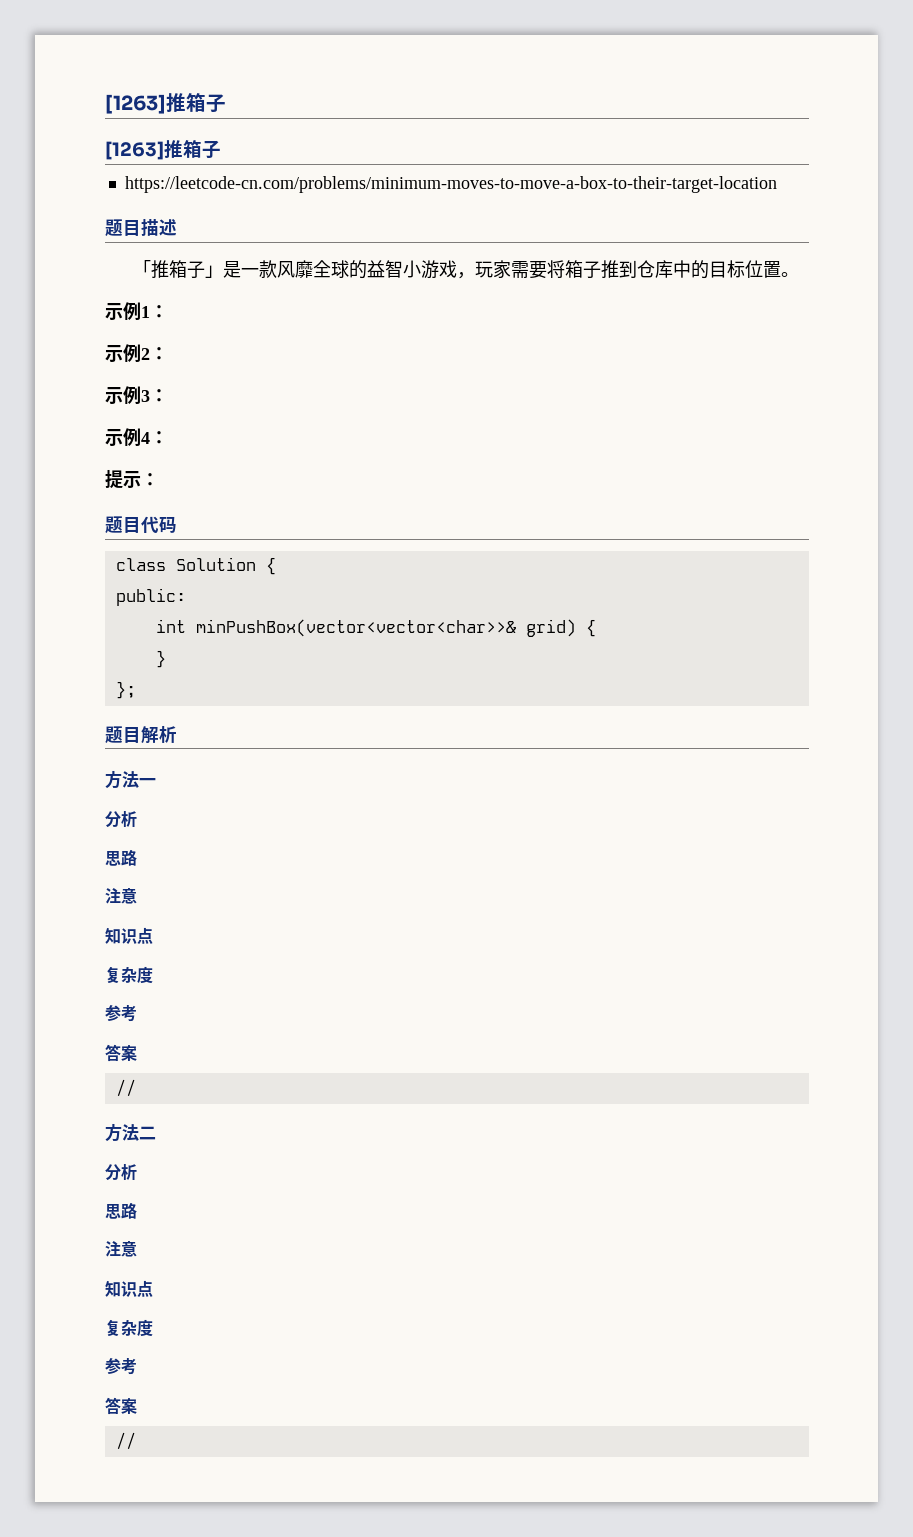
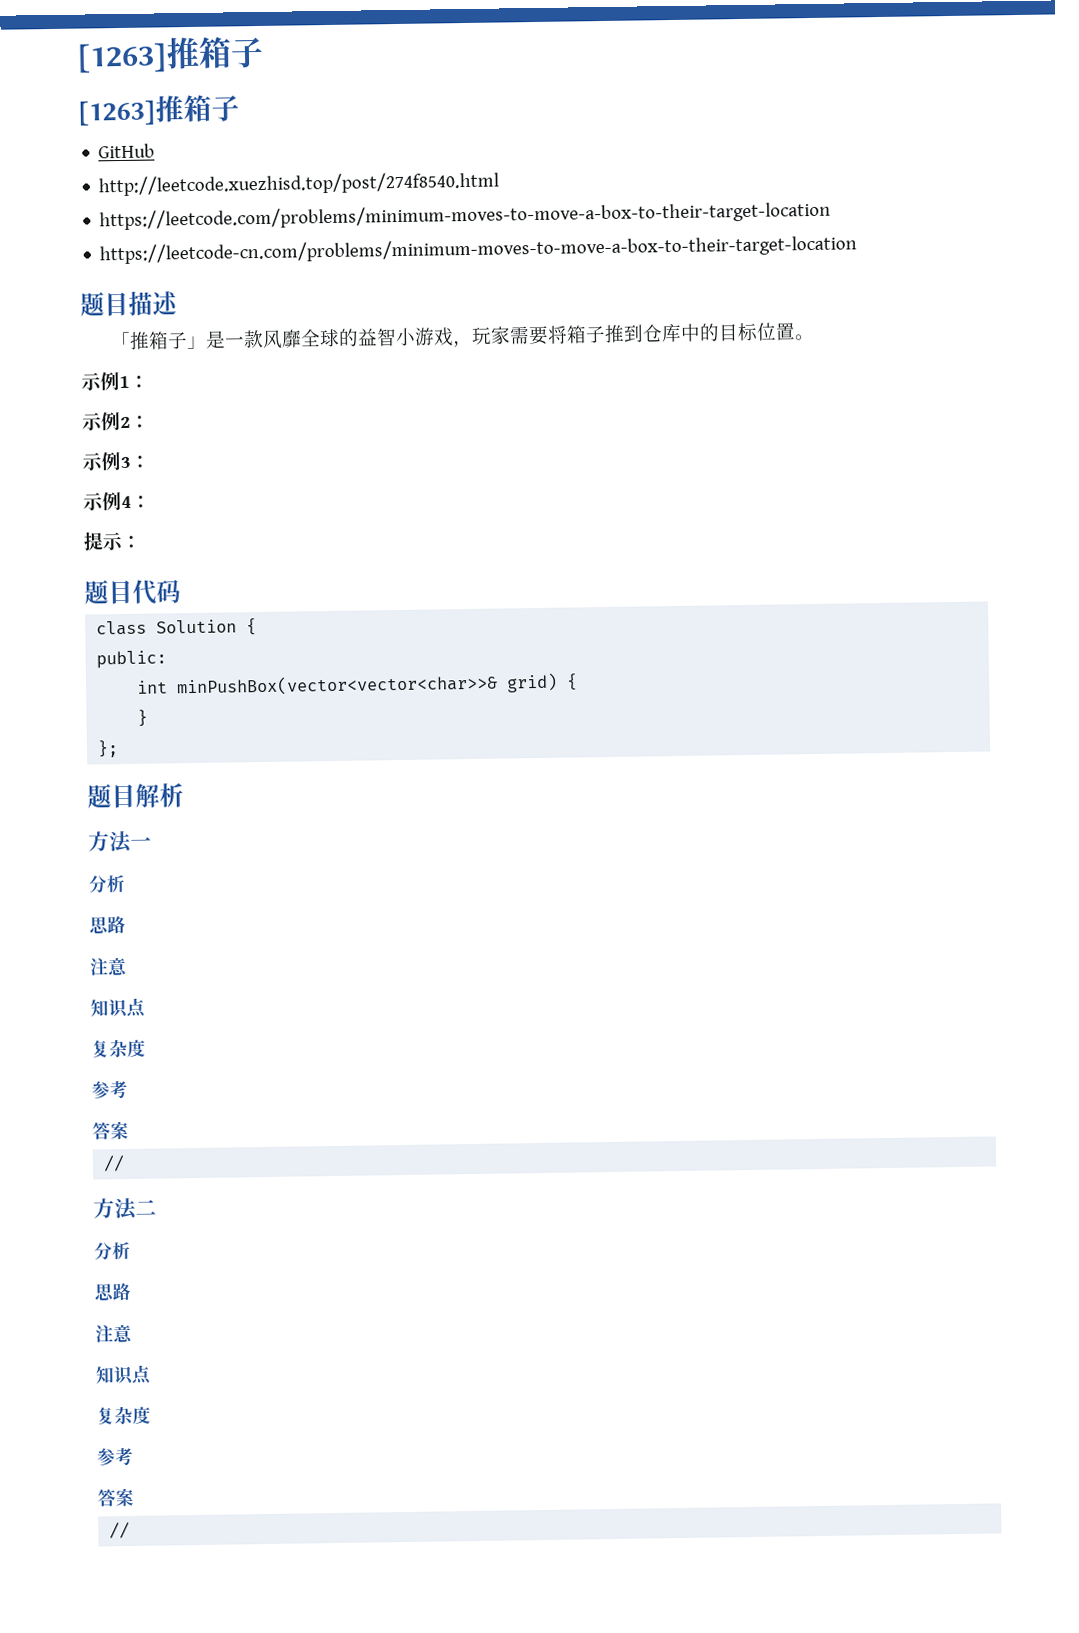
+ GitHub
+ http://leetcode.xuezhisd.top/post/274f8540.html
+ https://leetcode.com/problems/minimum-moves-to-move-a-box-to-their-target-location

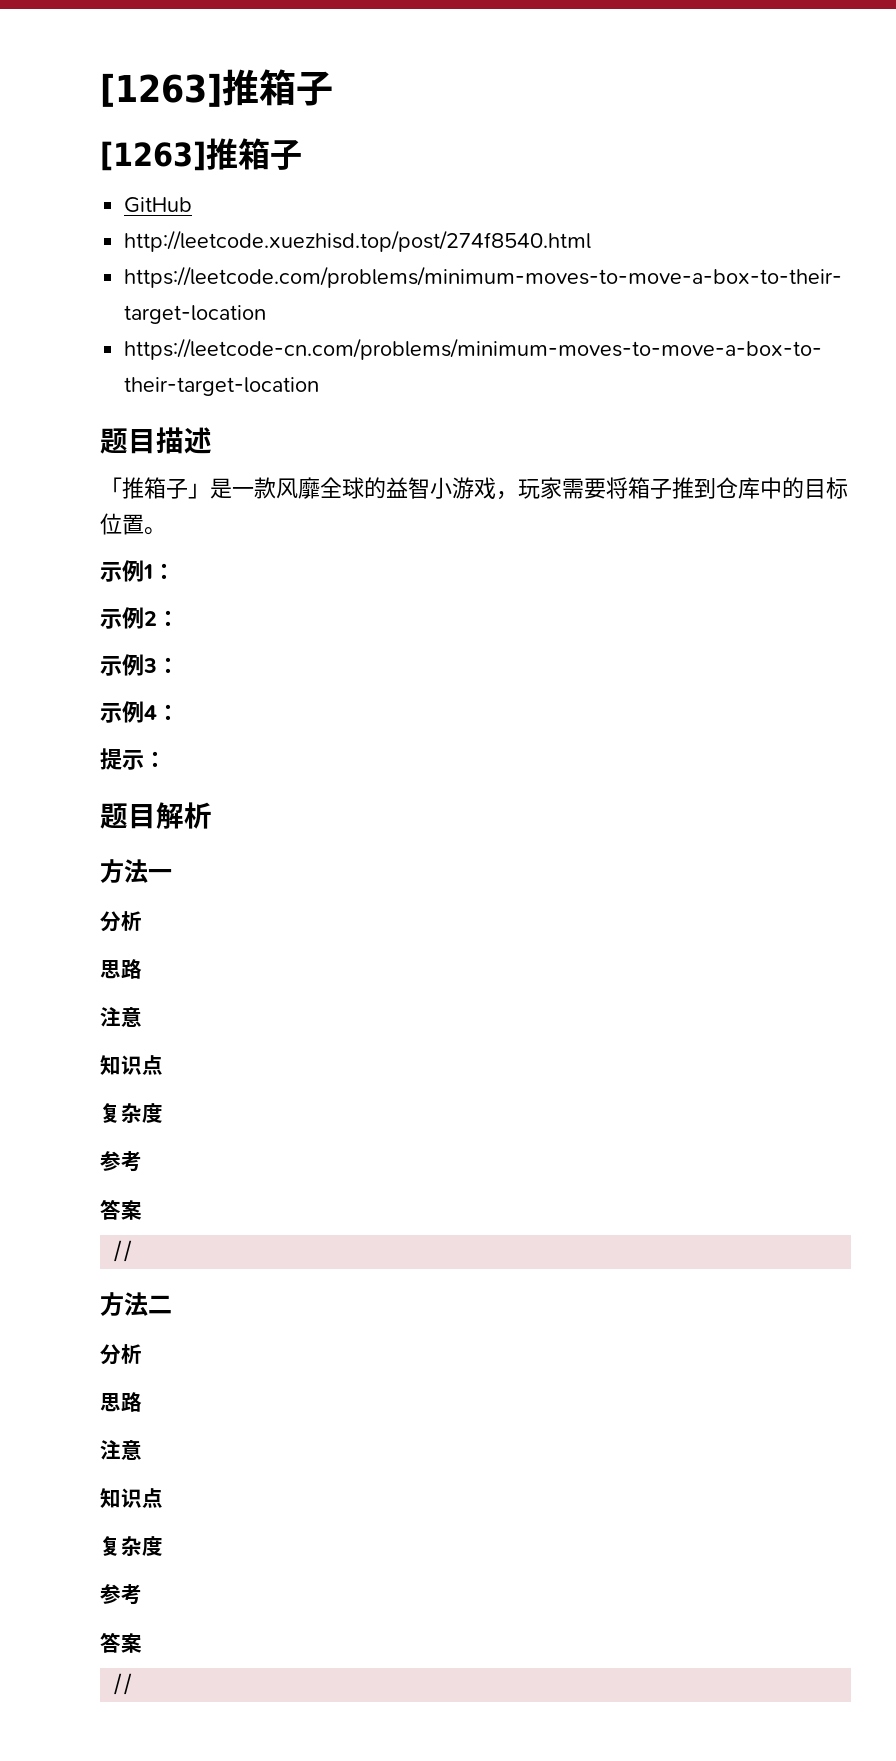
- 题目代码
- class Solution {
- public:
- int minPushBox(vector<vector<char>>& grid) {
- }
- };

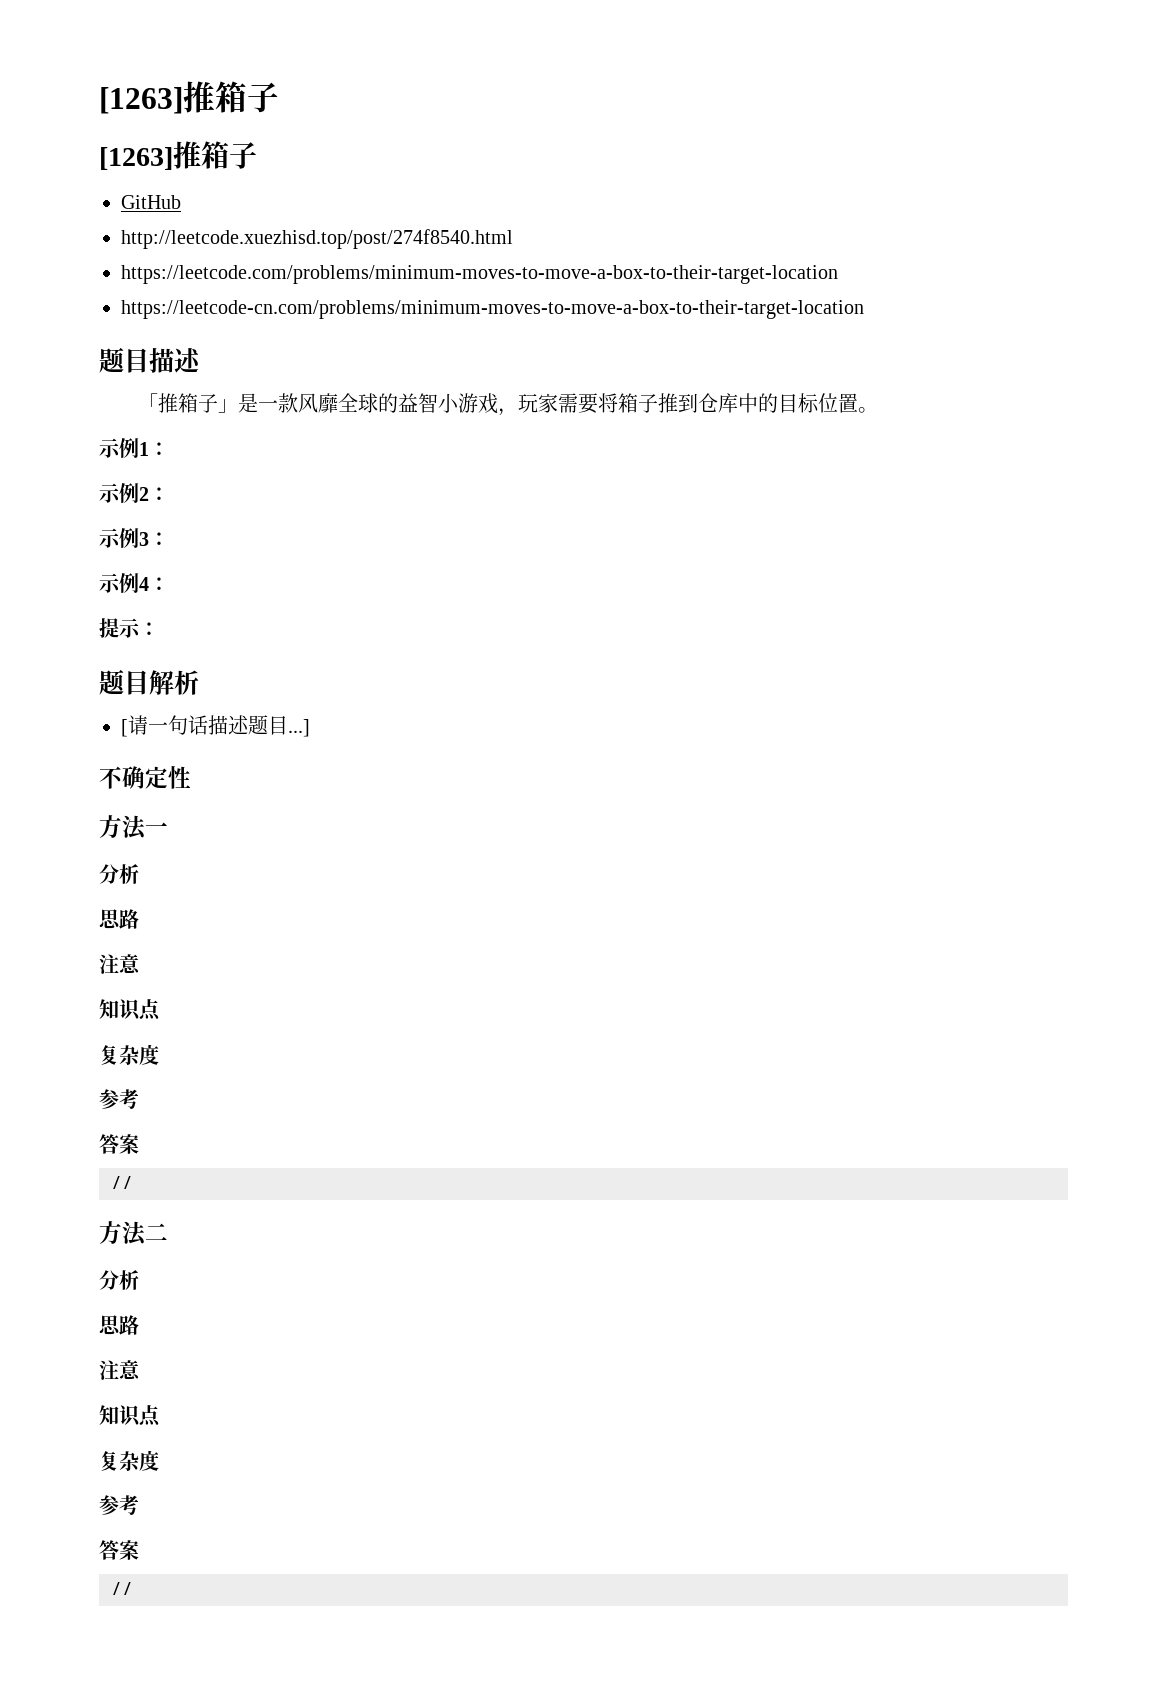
+ [请一句话描述题目...]
+ 不确定性

